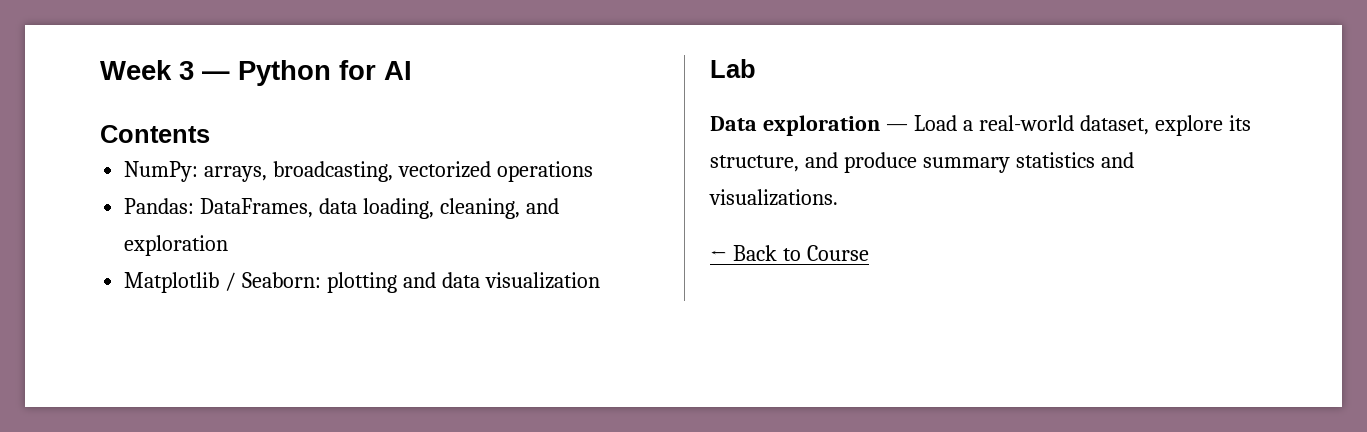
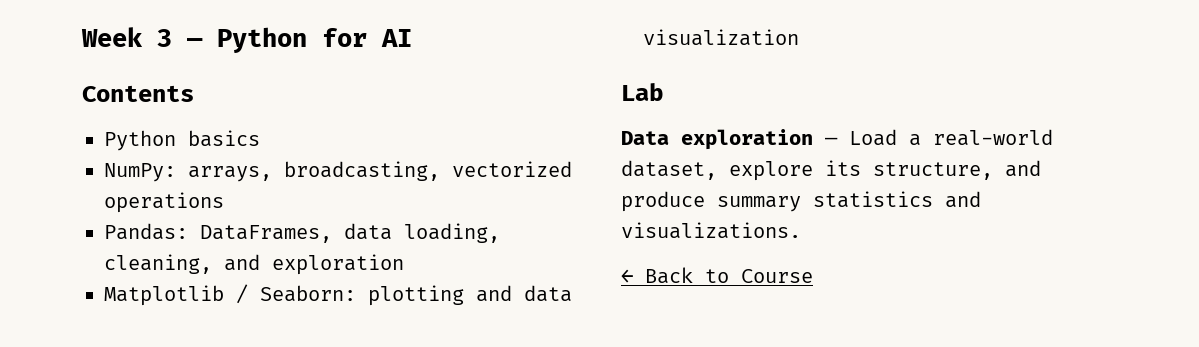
+ Python basics

